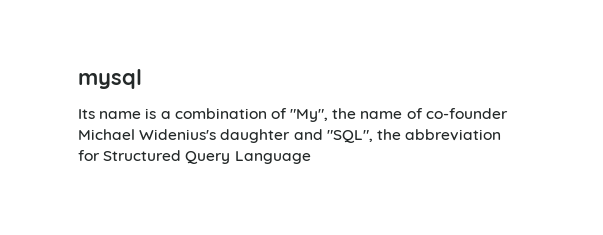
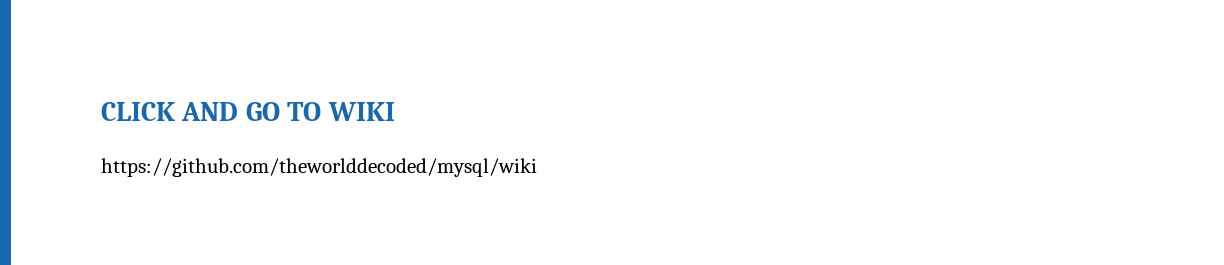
- mysql
- Its name is a combination of "My", the name of co-founder Michael Widenius's daughter and "SQL", the abbreviation for Structured Query Language
+ CLICK AND GO TO WIKI
+ https://github.com/theworlddecoded/mysql/wiki

